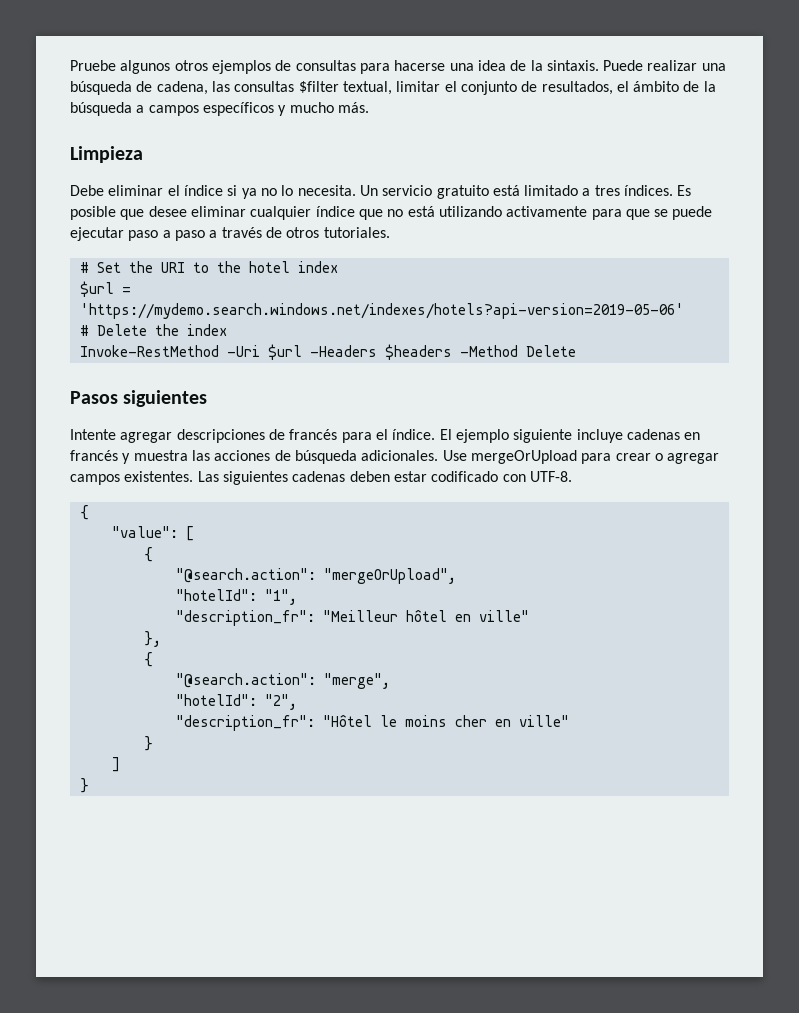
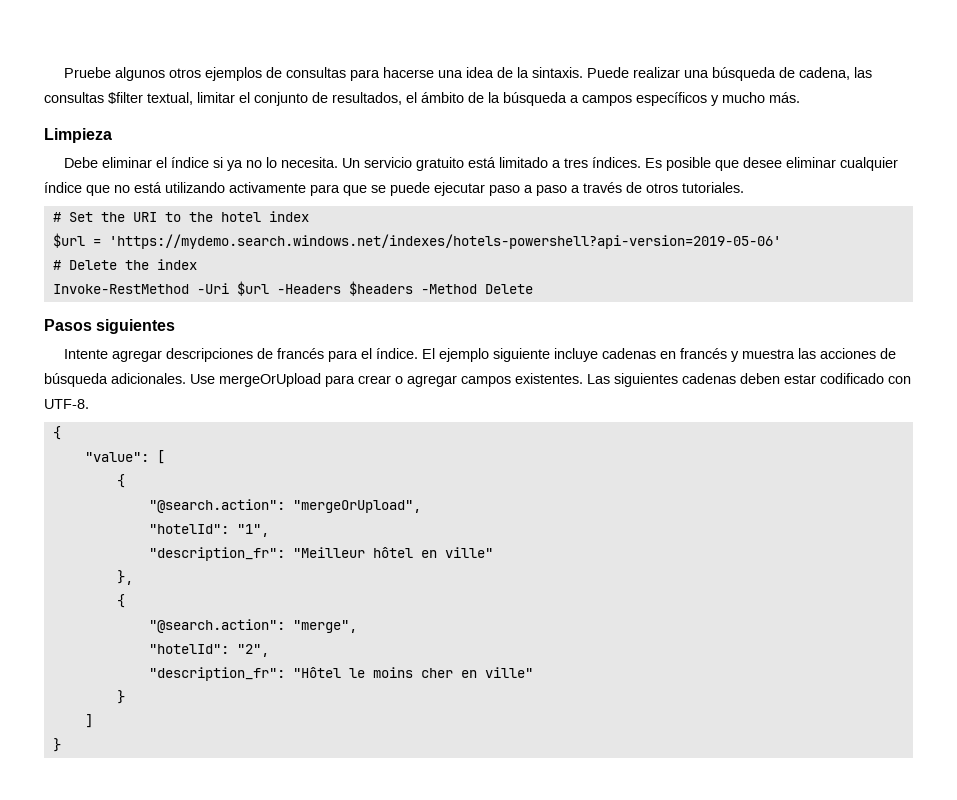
- $url = 'https://mydemo.search.windows.net/indexes/hotels?api-version=2019-05-06'
+ $url = 'https://mydemo.search.windows.net/indexes/hotels-powershell?api-version=2019-05-06'

